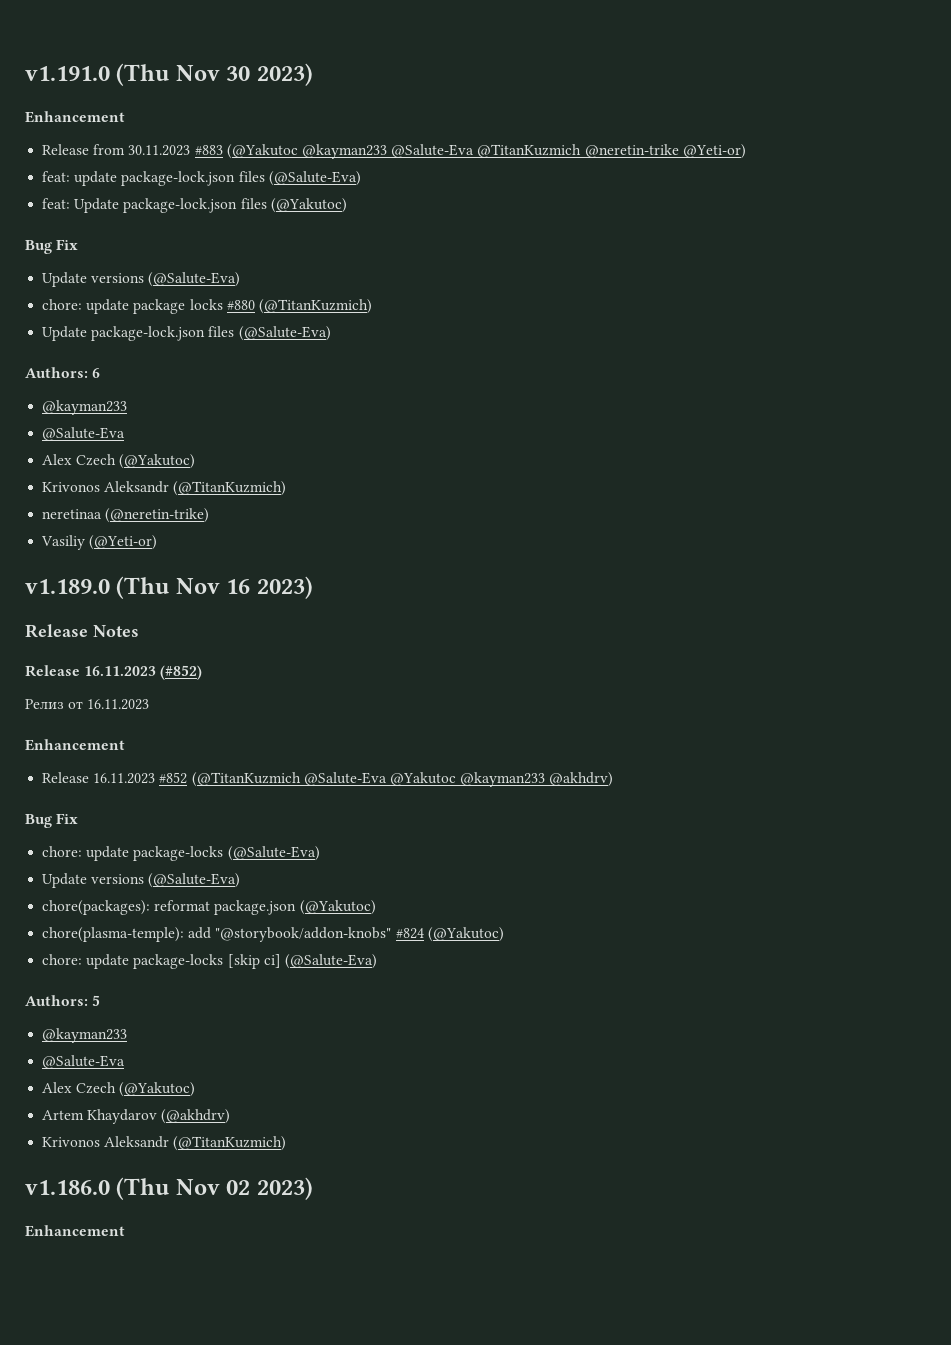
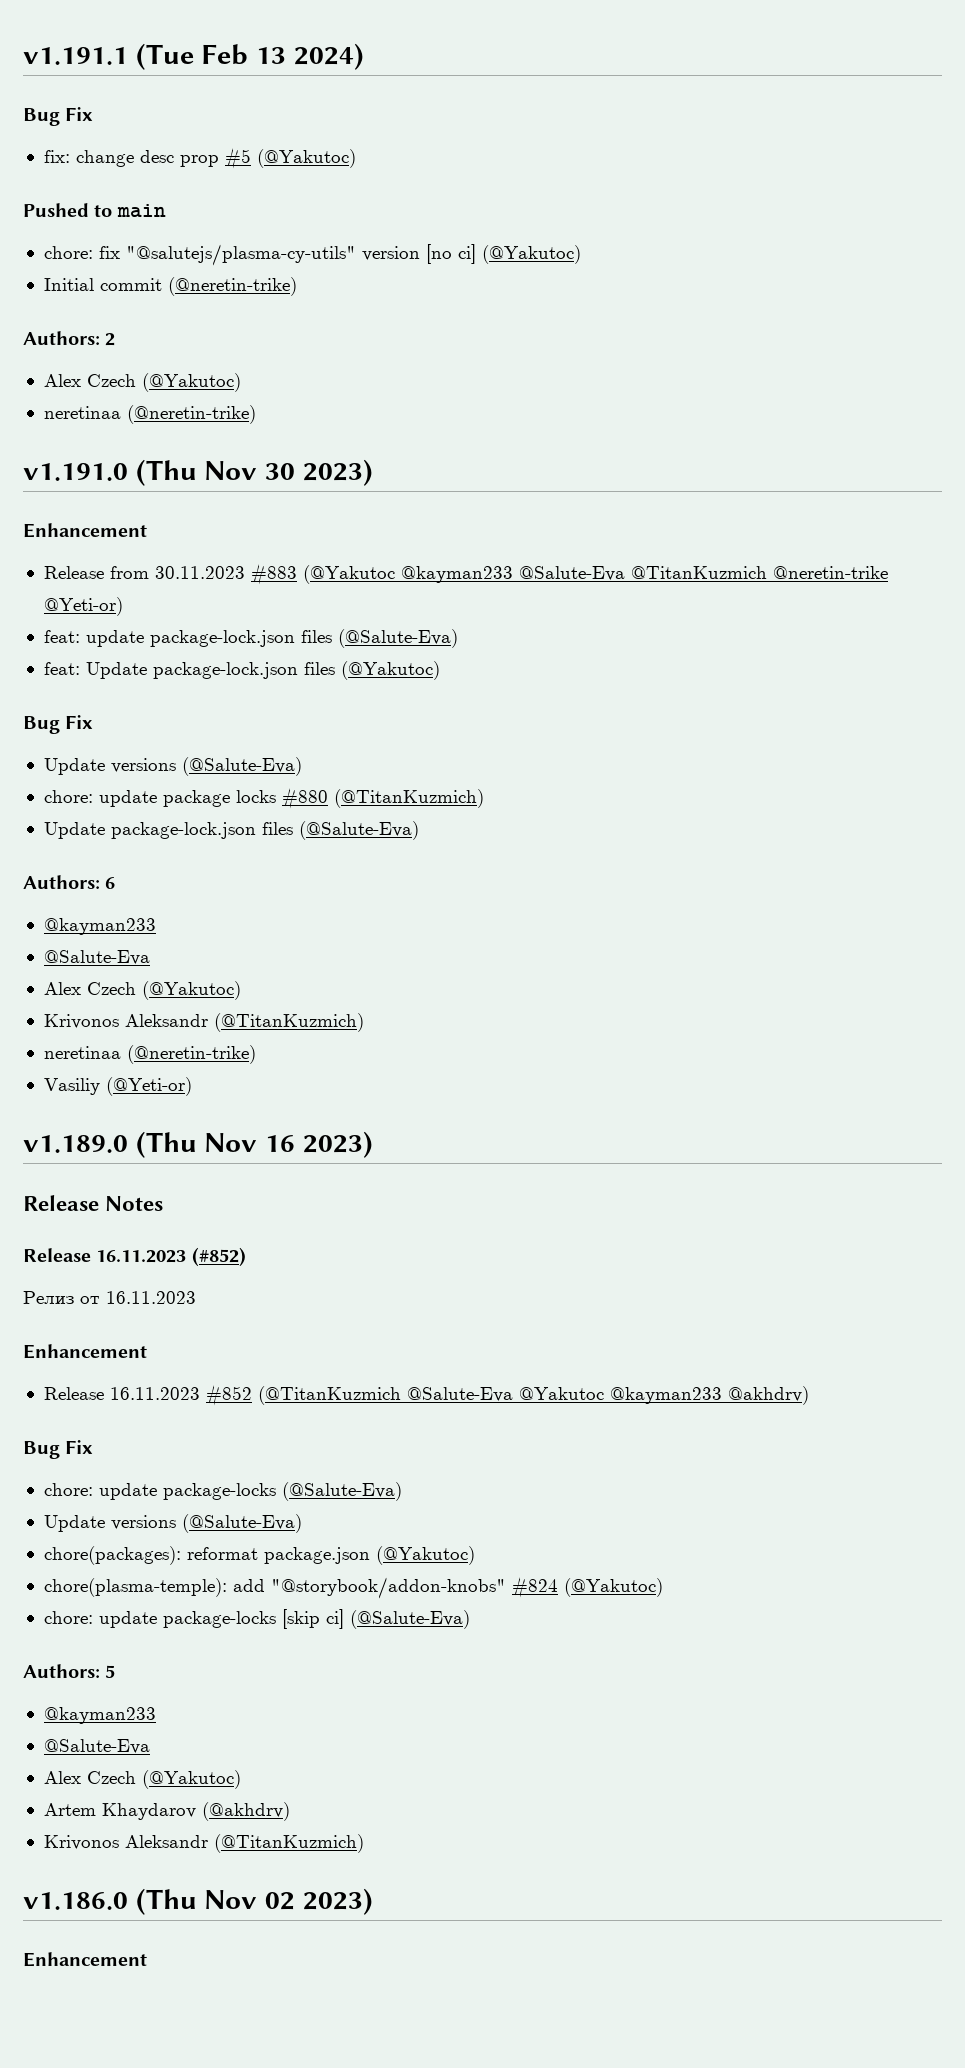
+ v1.191.1 (Tue Feb 13 2024)
+ Bug Fix
+ fix: change desc prop #5 (@Yakutoc)
+ Pushed to main
+ chore: fix "@salutejs/plasma-cy-utils" version [no ci] (@Yakutoc)
+ Initial commit (@neretin-trike)
+ Authors: 2
+ Alex Czech (@Yakutoc)
+ neretinaa (@neretin-trike)

